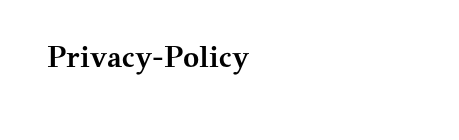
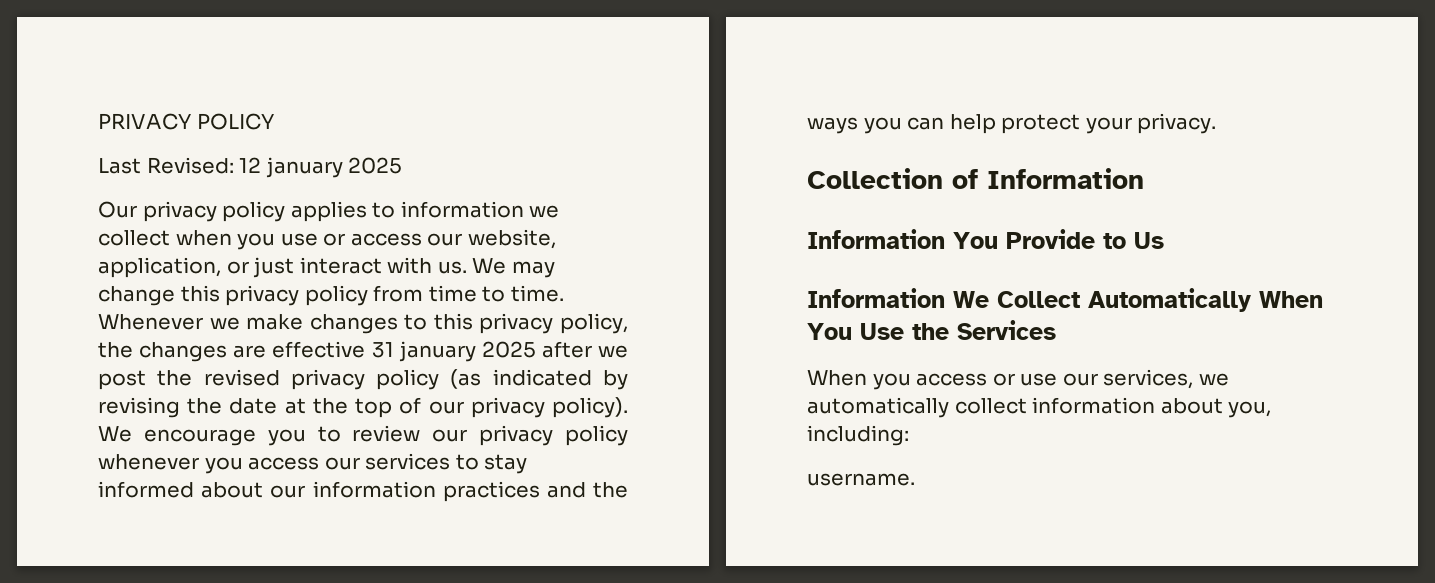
- Privacy-Policy
+ PRIVACY POLICY
+ Last Revised: 12 january 2025
+ Our privacy policy applies to information we collect when you use or access our website, application, or just interact with us. We may change this privacy policy from time to time. Whenever we make changes to this privacy policy, the changes are effective 31 january 2025 after we post the revised privacy policy (as indicated by revising the date at the top of our privacy policy). We encourage you to review our privacy policy whenever you access our services to stay informed about our information practices and the ways you can help protect your privacy.
+ Collection of Information
+ Information You Provide to Us
+ Information We Collect Automatically When You Use the Services
+ When you access or use our services, we automatically collect information about you, including:
+ username.

